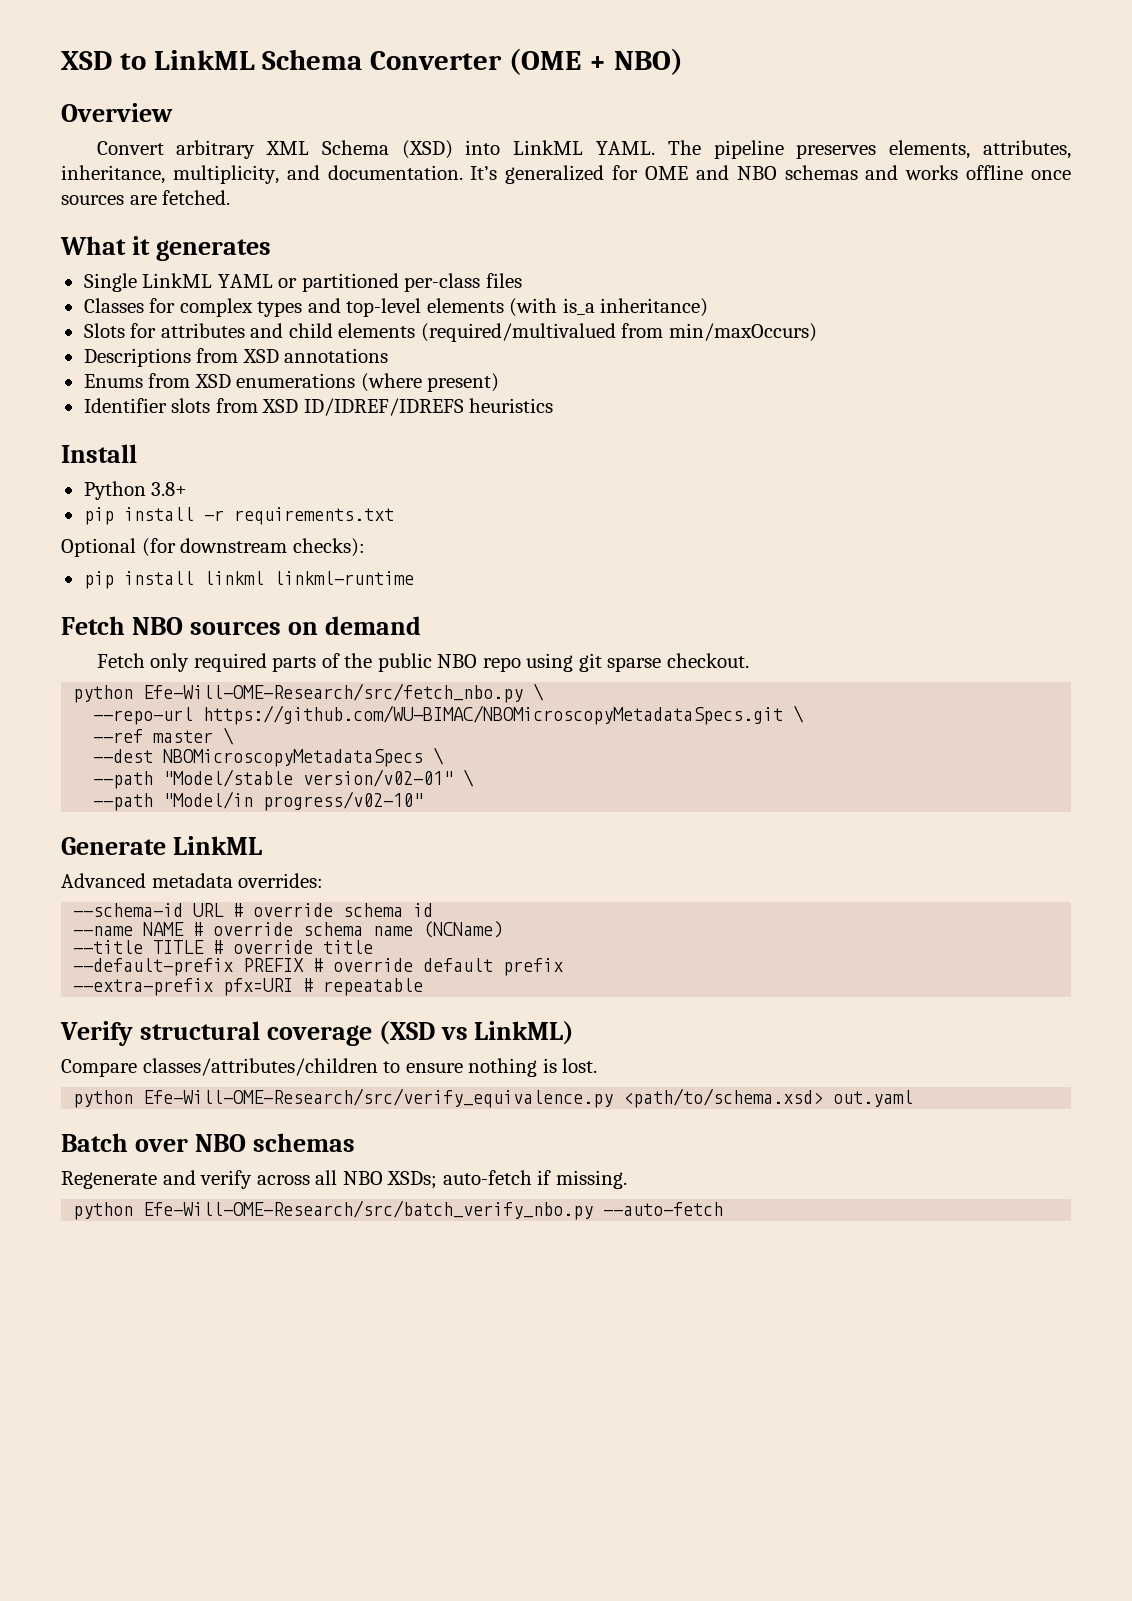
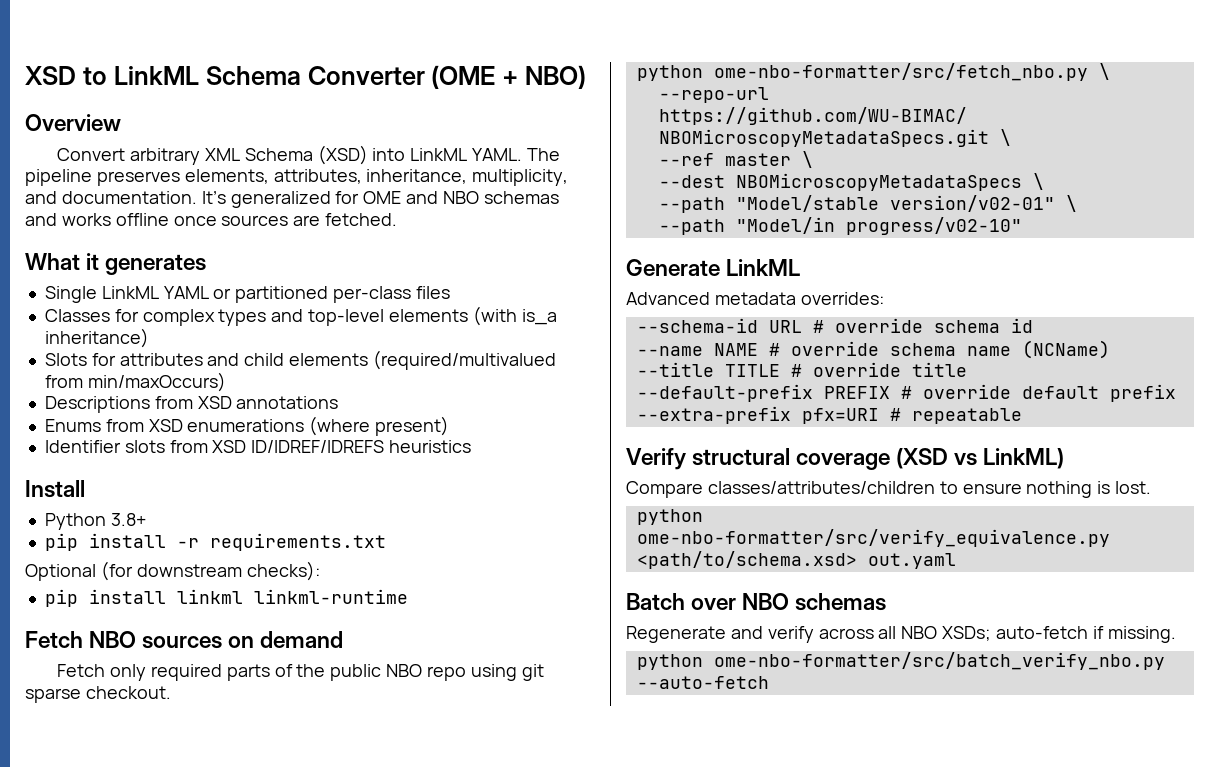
- python Efe-Will-OME-Research/src/fetch_nbo.py \
+ python ome-nbo-formatter/src/fetch_nbo.py \
- python Efe-Will-OME-Research/src/verify_equivalence.py <path/to/schema.xsd> out.yaml
+ python ome-nbo-formatter/src/verify_equivalence.py <path/to/schema.xsd> out.yaml
- python Efe-Will-OME-Research/src/batch_verify_nbo.py --auto-fetch
+ python ome-nbo-formatter/src/batch_verify_nbo.py --auto-fetch

